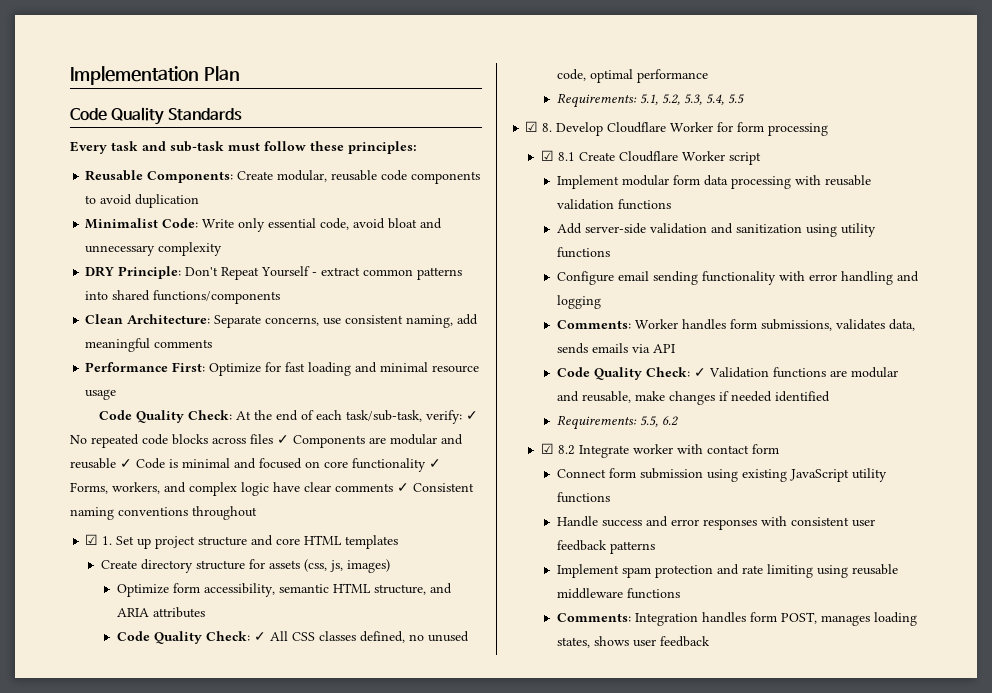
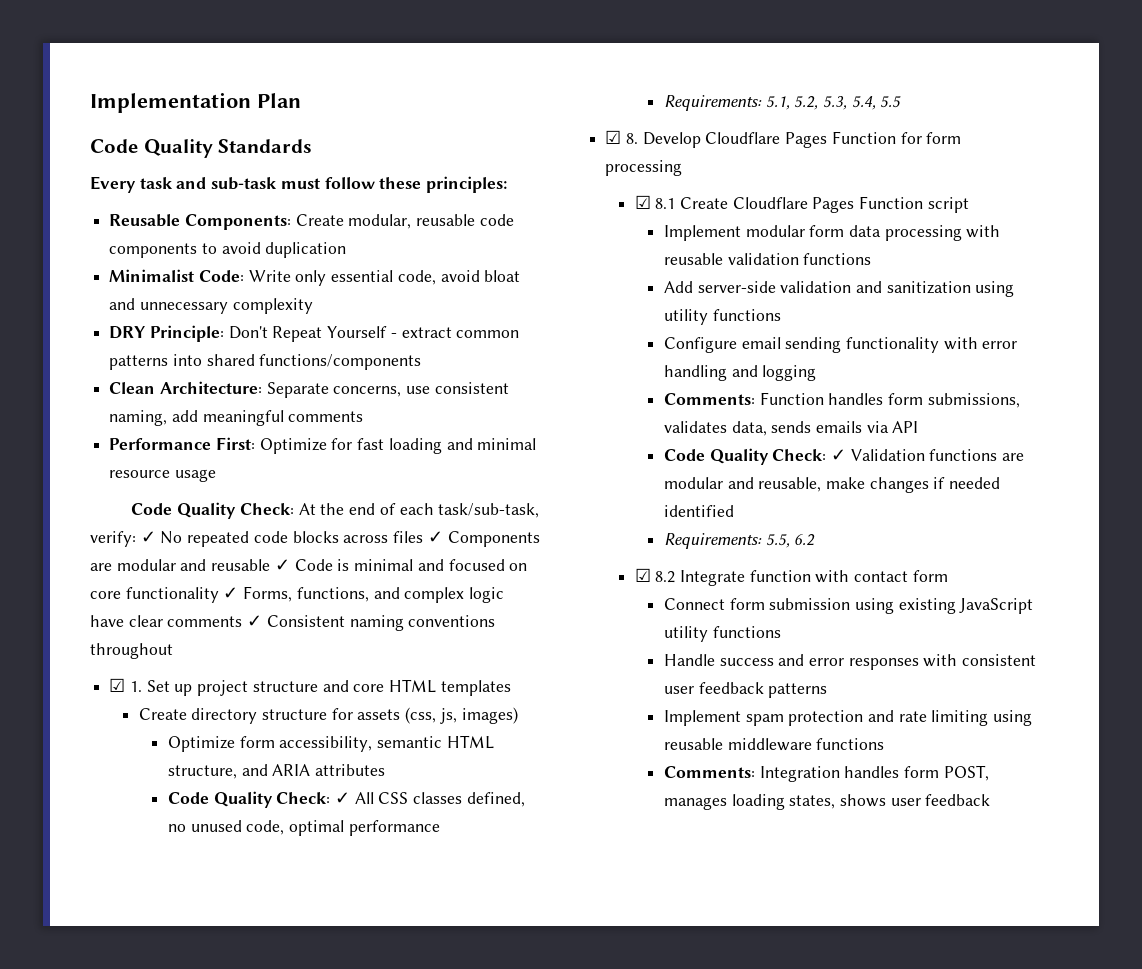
- Code Quality Check: At the end of each task/sub-task, verify: ✓ No repeated code blocks across files ✓ Components are modular and reusable ✓ Code is minimal and focused on core functionality ✓ Forms, workers, and complex logic have clear comments ✓ Consistent naming conventions throughout
+ Code Quality Check: At the end of each task/sub-task, verify: ✓ No repeated code blocks across files ✓ Components are modular and reusable ✓ Code is minimal and focused on core functionality ✓ Forms, functions, and complex logic have clear comments ✓ Consistent naming conventions throughout
- ☑ 8. Develop Cloudflare Worker for form processing
+ ☑ 8. Develop Cloudflare Pages Function for form processing
- ☑ 8.1 Create Cloudflare Worker script
+ ☑ 8.1 Create Cloudflare Pages Function script
- Comments: Worker handles form submissions, validates data, sends emails via API
+ Comments: Function handles form submissions, validates data, sends emails via API
- ☑ 8.2 Integrate worker with contact form
+ ☑ 8.2 Integrate function with contact form

